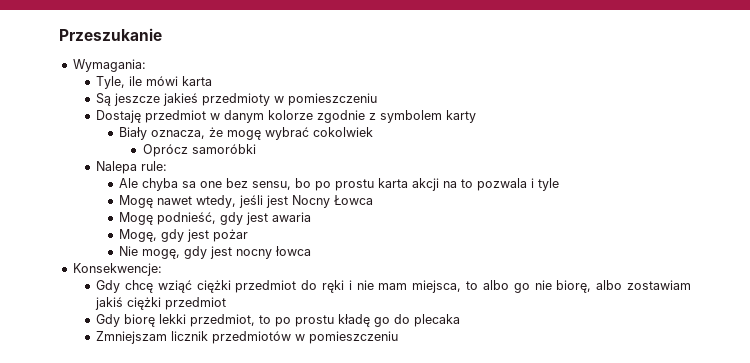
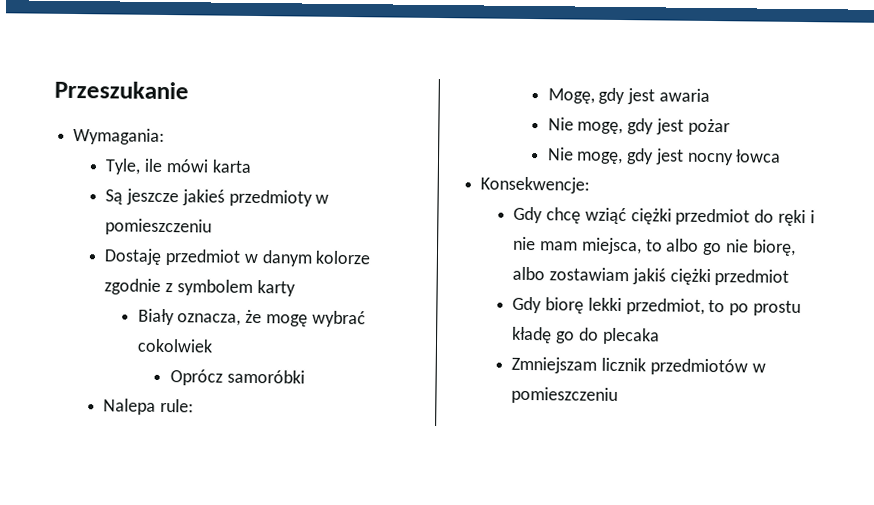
- Ale chyba sa one bez sensu, bo po prostu karta akcji na to pozwala i tyle
- Mogę nawet wtedy, jeśli jest Nocny Łowca
- Mogę podnieść, gdy jest awaria
+ Mogę, gdy jest awaria
- Mogę, gdy jest pożar
+ Nie mogę, gdy jest pożar

